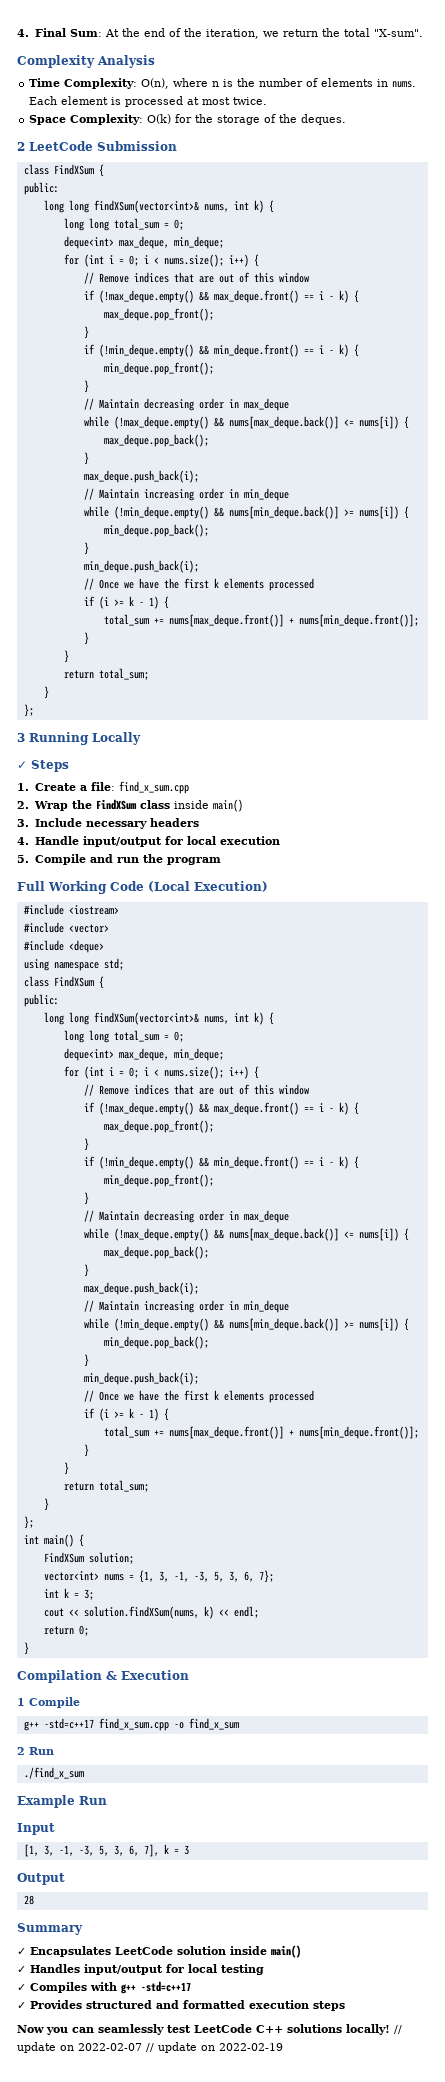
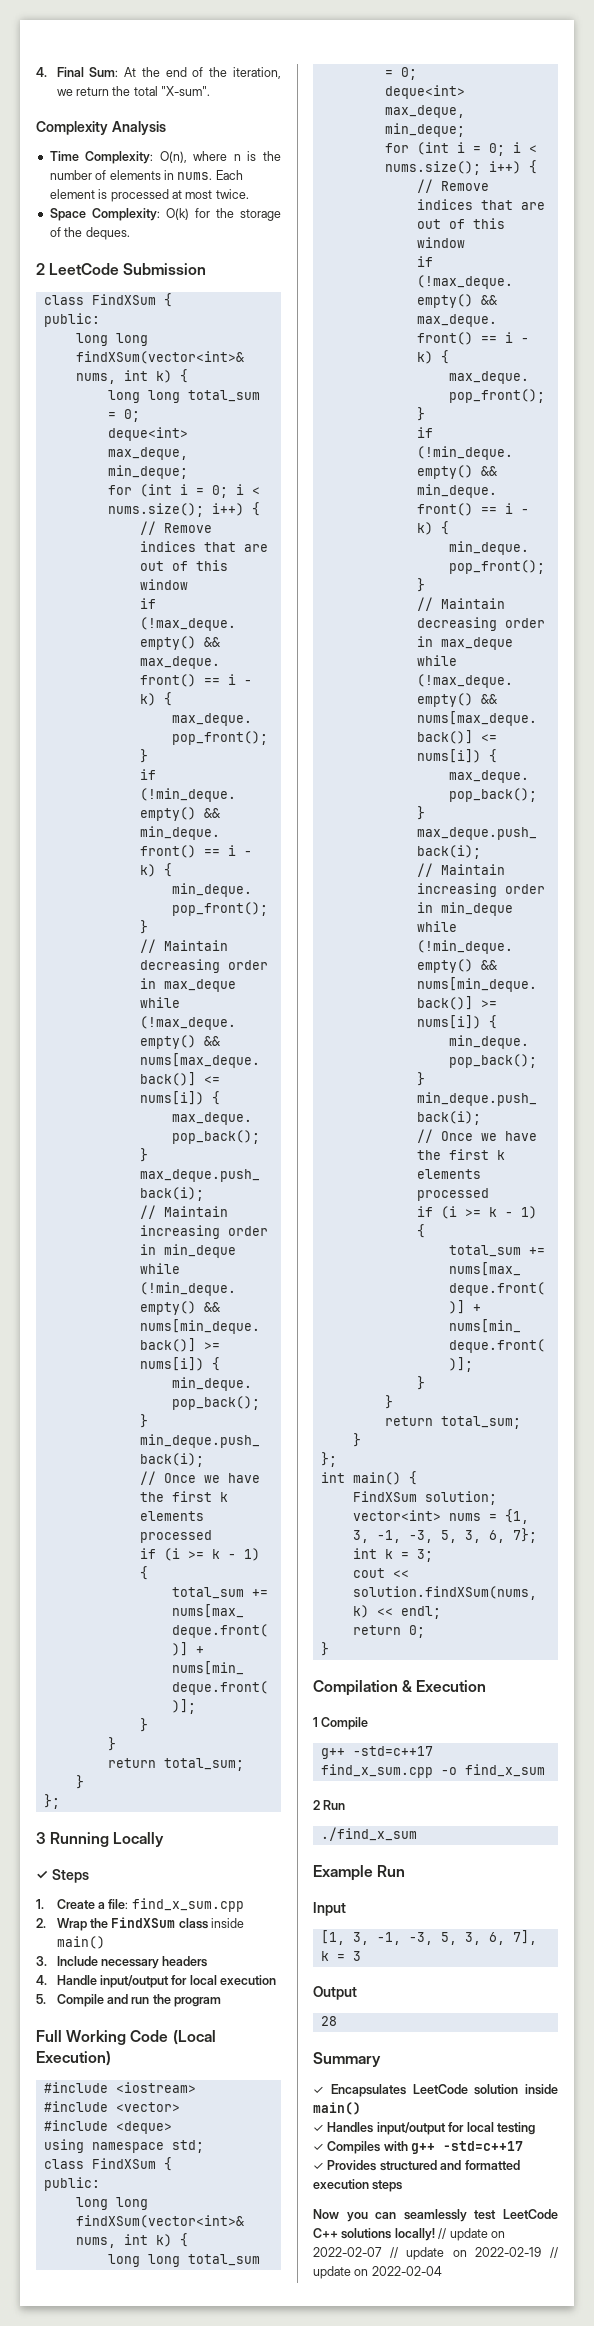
- // update on 2022-02-07 // update on 2022-02-19
+ // update on 2022-02-07 // update on 2022-02-19 // update on 2022-02-04

